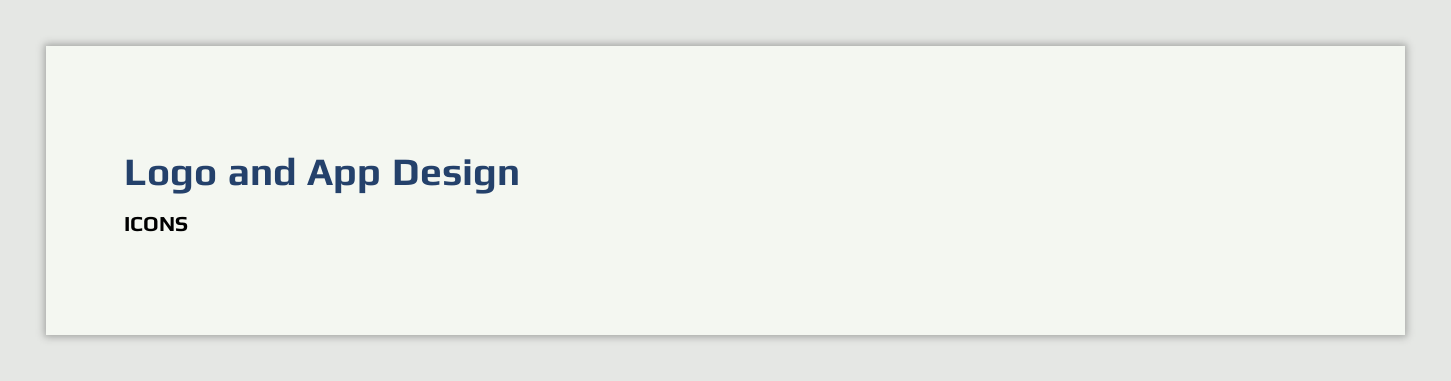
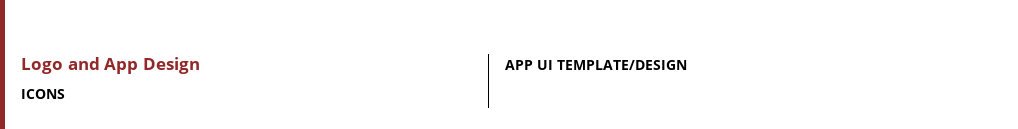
+ APP UI TEMPLATE/DESIGN

